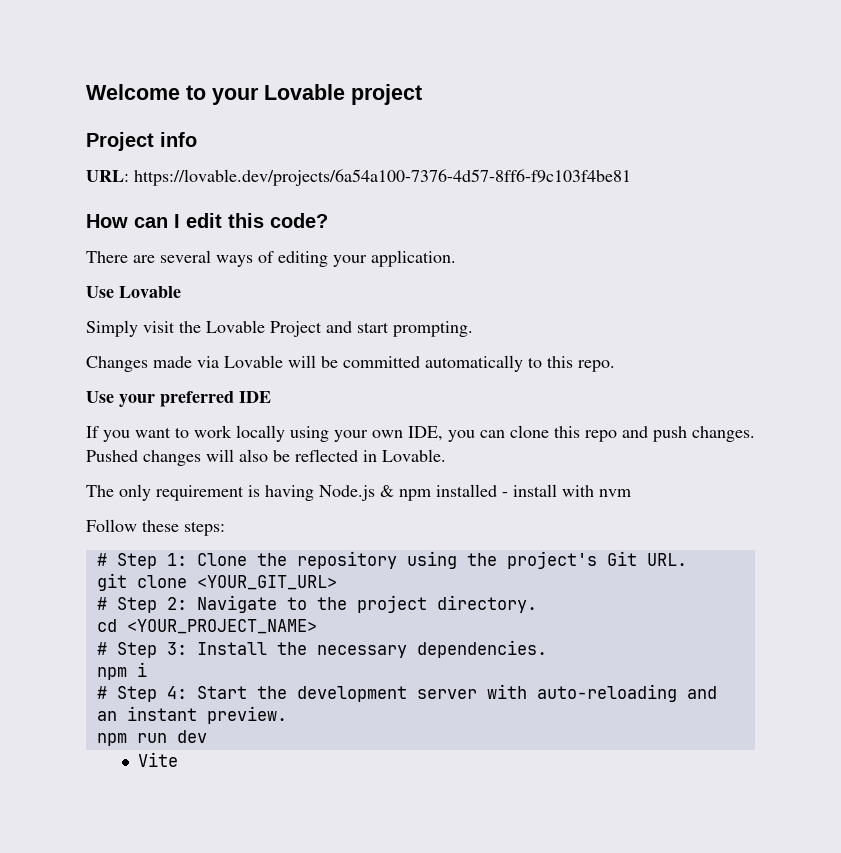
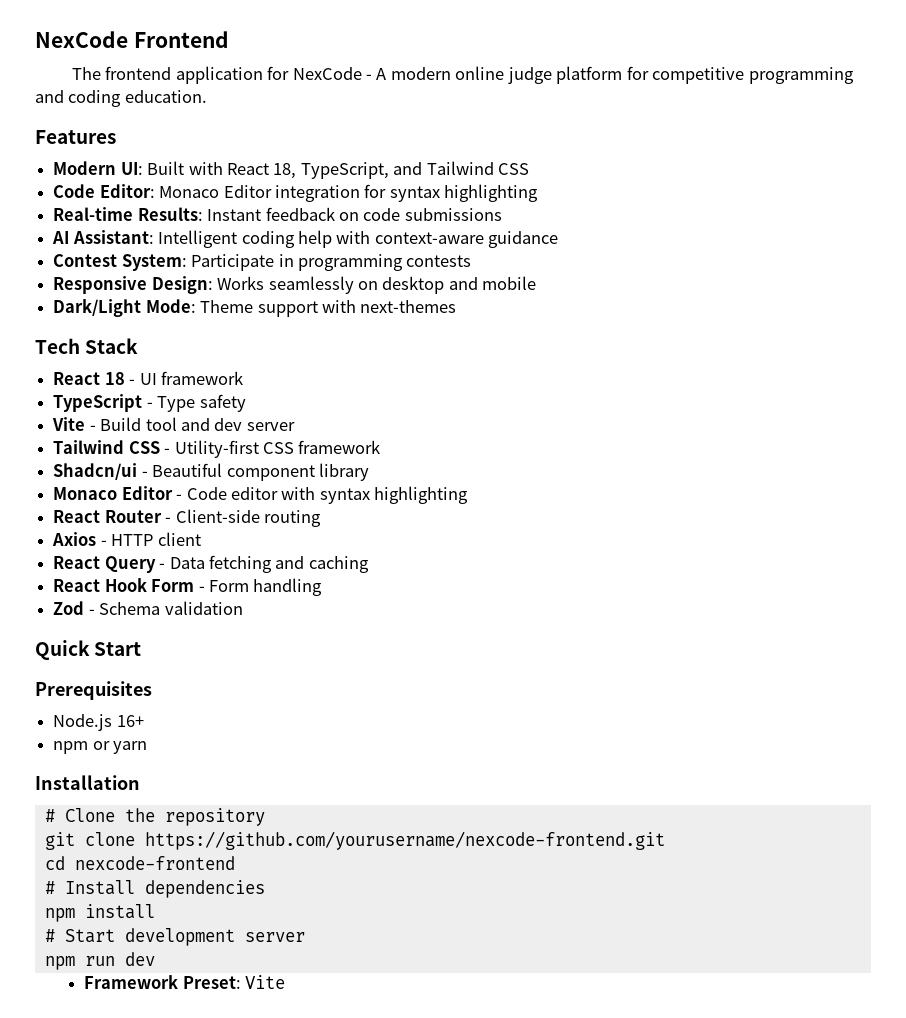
- Welcome to your Lovable project
- Project info
- URL: https://lovable.dev/projects/6a54a100-7376-4d57-8ff6-f9c103f4be81
- How can I edit this code?
- There are several ways of editing your application.
- Use Lovable
- Simply visit the Lovable Project and start prompting.
- Changes made via Lovable will be committed automatically to this repo.
- Use your preferred IDE
- If you want to work locally using your own IDE, you can clone this repo and push changes. Pushed changes will also be reflected in Lovable.
- The only requirement is having Node.js & npm installed - install with nvm
- Follow these steps:
- # Step 1: Clone the repository using the project's Git URL.
- git clone <YOUR_GIT_URL>
- # Step 2: Navigate to the project directory.
- cd <YOUR_PROJECT_NAME>
- # Step 3: Install the necessary dependencies.
- npm i
- # Step 4: Start the development server with auto-reloading and an instant preview.
+ NexCode Frontend
+ The frontend application for NexCode - A modern online judge platform for competitive programming and coding education.
+ Features
+ Modern UI: Built with React 18, TypeScript, and Tailwind CSS
+ Code Editor: Monaco Editor integration for syntax highlighting
+ Real-time Results: Instant feedback on code submissions
+ AI Assistant: Intelligent coding help with context-aware guidance
+ Contest System: Participate in programming contests
+ Responsive Design: Works seamlessly on desktop and mobile
+ Dark/Light Mode: Theme support with next-themes
+ Tech Stack
+ React 18 - UI framework
+ TypeScript - Type safety
+ Vite - Build tool and dev server
+ Tailwind CSS - Utility-first CSS framework
+ Shadcn/ui - Beautiful component library
+ Monaco Editor - Code editor with syntax highlighting
+ React Router - Client-side routing
+ Axios - HTTP client
+ React Query - Data fetching and caching
+ React Hook Form - Form handling
+ Zod - Schema validation
+ Quick Start
+ Prerequisites
+ Node.js 16+
+ npm or yarn
+ Installation
+ # Clone the repository
+ git clone https://github.com/yourusername/nexcode-frontend.git
+ cd nexcode-frontend
+ # Install dependencies
+ npm install
+ # Start development server
- Vite
+ Framework Preset: Vite

